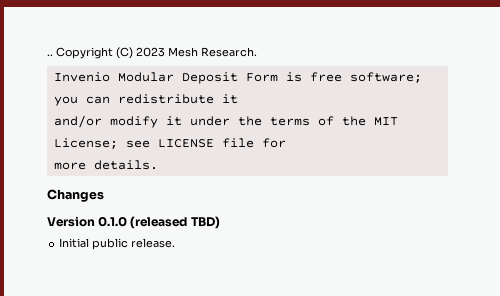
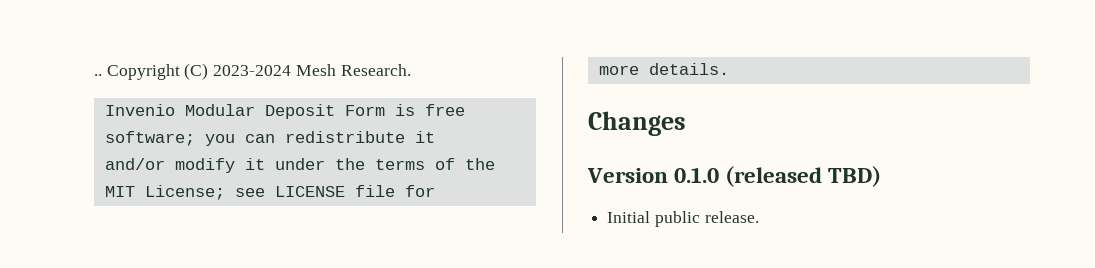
- Copyright (C) 2023 Mesh Research.
+ Copyright (C) 2023-2024 Mesh Research.

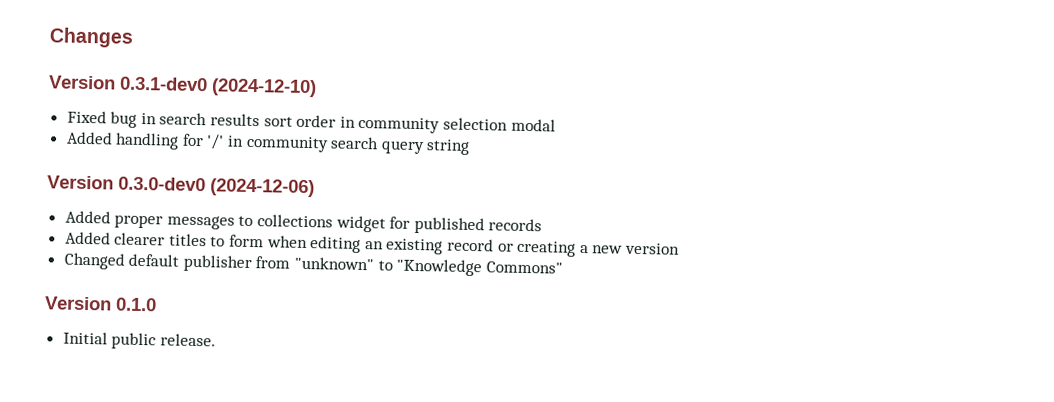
- .. Copyright (C) 2023-2024 Mesh Research.
- Invenio Modular Deposit Form is free software; you can redistribute it
- and/or modify it under the terms of the MIT License; see LICENSE file for
- more details.
  Changes
+ Version 0.3.1-dev0 (2024-12-10)
+ Fixed bug in search results sort order in community selection modal
+ Added handling for '/' in community search query string
+ Version 0.3.0-dev0 (2024-12-06)
+ Added proper messages to collections widget for published records
+ Added clearer titles to form when editing an existing record or creating a new version
+ Changed default publisher from "unknown" to "Knowledge Commons"
- Version 0.1.0 (released TBD)
+ Version 0.1.0

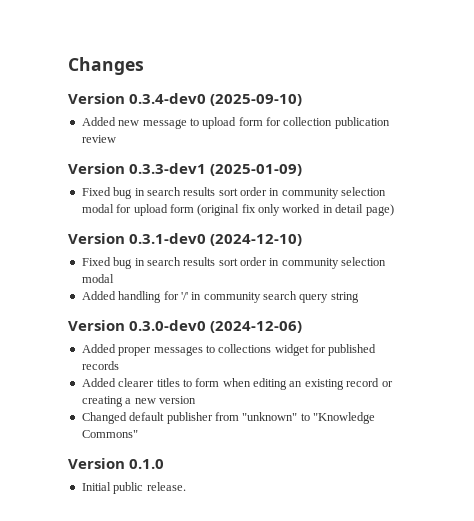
+ Version 0.3.4-dev0 (2025-09-10)
+ Added new message to upload form for collection publication review
+ Version 0.3.3-dev1 (2025-01-09)
+ Fixed bug in search results sort order in community selection modal for upload form (original fix only worked in detail page)

